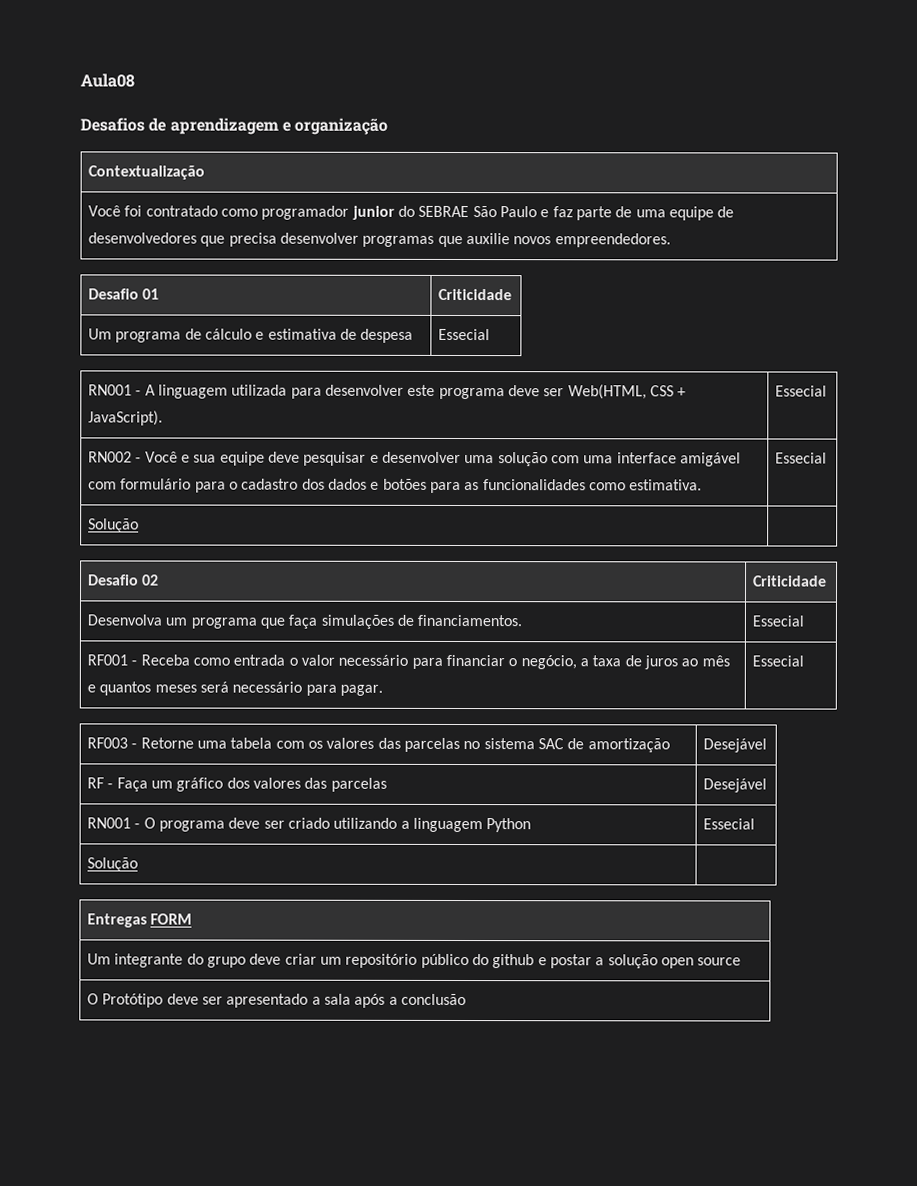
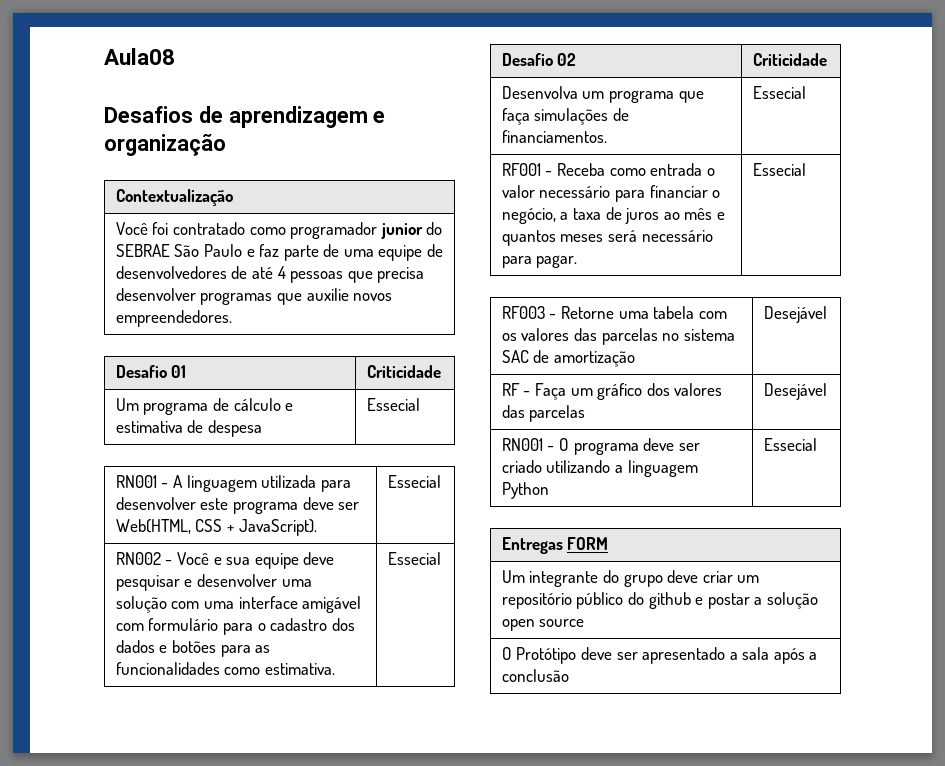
- Você foi contratado como programador junior do SEBRAE São Paulo e faz parte de uma equipe de desenvolvedores que precisa desenvolver programas que auxilie novos empreendedores.
+ Você foi contratado como programador junior do SEBRAE São Paulo e faz parte de uma equipe de desenvolvedores de até 4 pessoas que precisa desenvolver programas que auxilie novos empreendedores.
  RN002 - Você e sua equipe deve pesquisar e desenvolver uma solução com uma interface amigável com formulário para o cadastro dos dados e botões para as funcionalidades como estimativa. | Essecial
- Solução |
  RN001 - O programa deve ser criado utilizando a linguagem Python | Essecial
- Solução |

